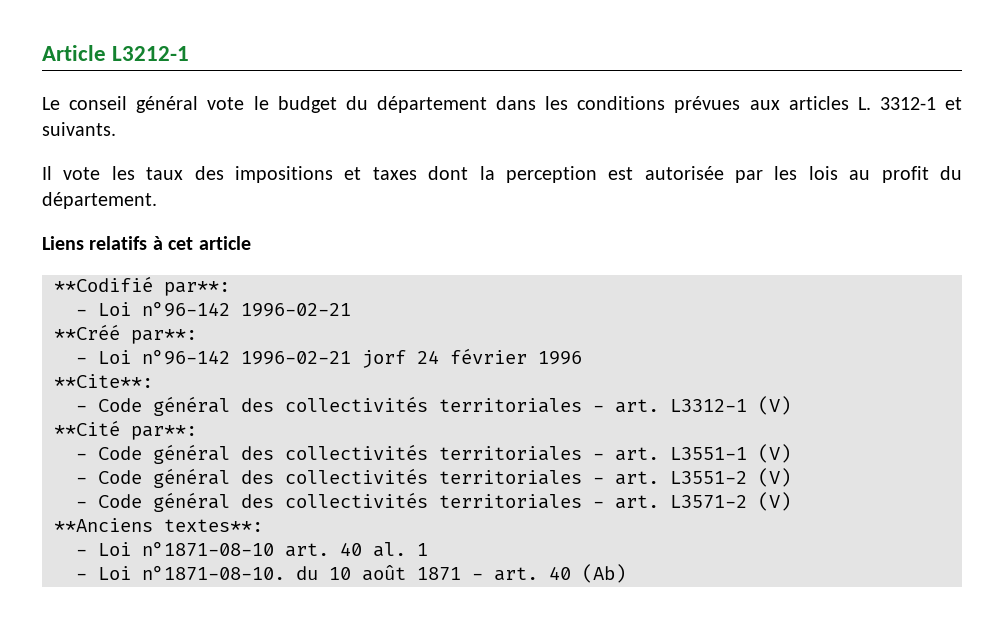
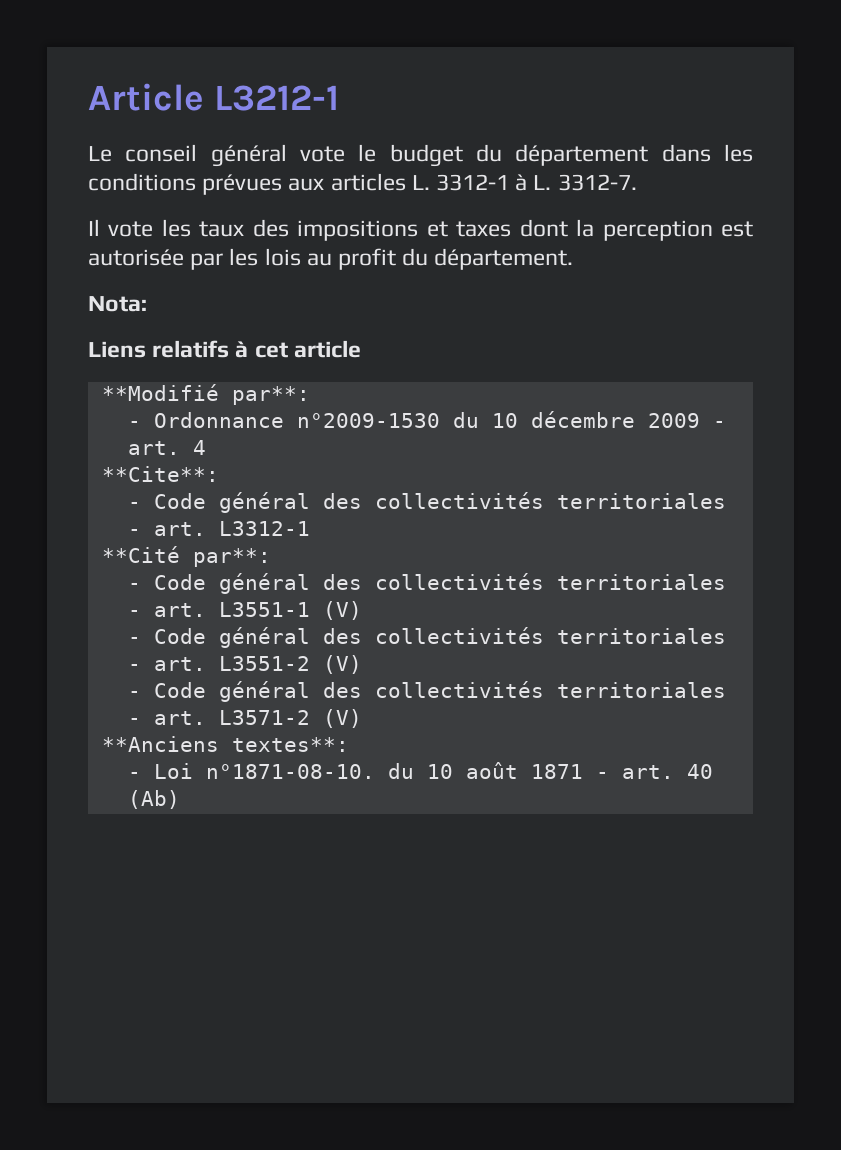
- Le conseil général vote le budget du département dans les conditions prévues aux articles L. 3312-1 et suivants.
+ Le conseil général vote le budget du département dans les conditions prévues aux articles L. 3312-1 à L. 3312-7.
+ Nota:
- **Codifié par**:
- - Loi n°96-142 1996-02-21
- **Créé par**:
- - Loi n°96-142 1996-02-21 jorf 24 février 1996
+ **Modifié par**:
+ - Ordonnance n°2009-1530 du 10 décembre 2009 - art. 4
- - Code général des collectivités territoriales - art. L3312-1 (V)
+ - Code général des collectivités territoriales - art. L3312-1
- - Loi n°1871-08-10 art. 40 al. 1

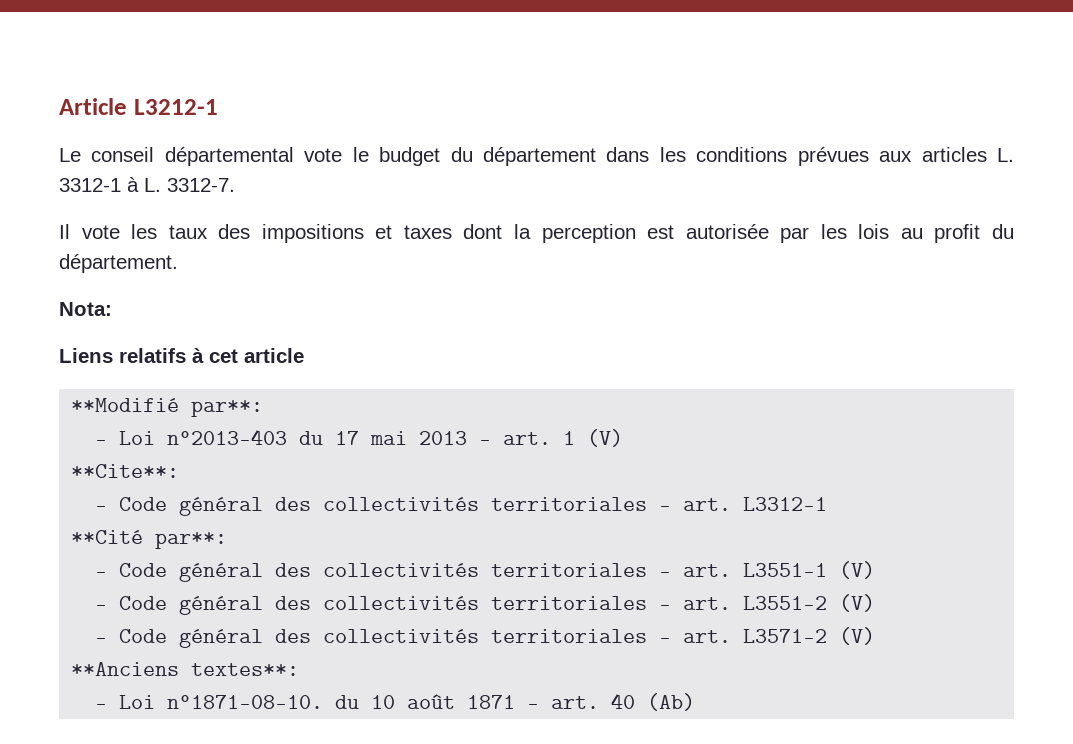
- Le conseil général vote le budget du département dans les conditions prévues aux articles L. 3312-1 à L. 3312-7.
+ Le conseil départemental vote le budget du département dans les conditions prévues aux articles L. 3312-1 à L. 3312-7.
- - Ordonnance n°2009-1530 du 10 décembre 2009 - art. 4
+ - Loi n°2013-403 du 17 mai 2013 - art. 1 (V)

